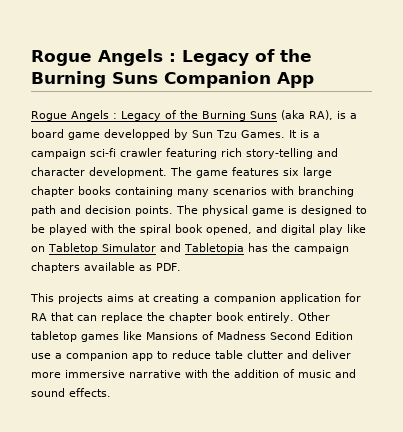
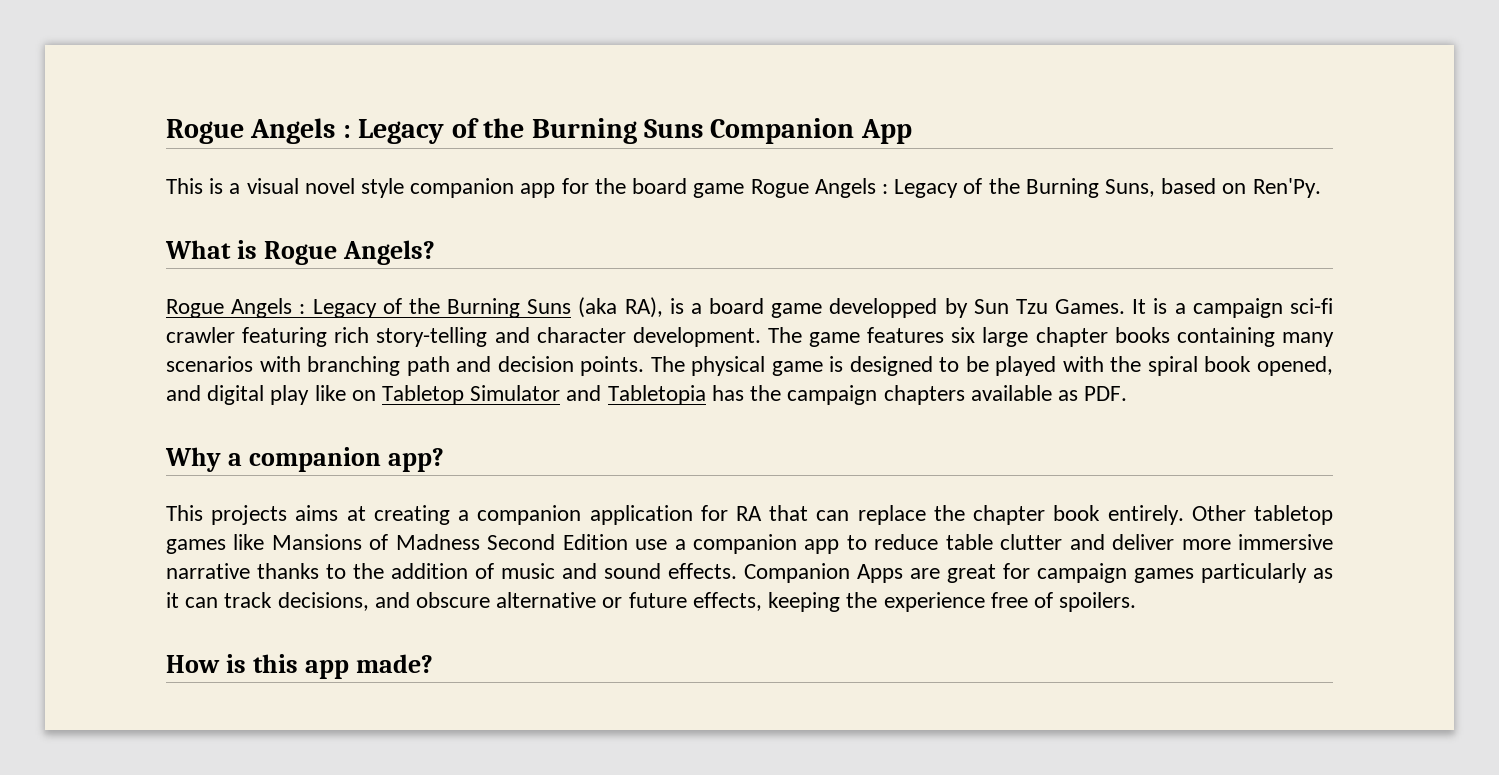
+ This is a visual novel style companion app for the board game Rogue Angels : Legacy of the Burning Suns, based on Ren'Py.
+ What is Rogue Angels?
+ Why a companion app?
- Other tabletop games like Mansions of Madness Second Edition use a companion app to reduce table clutter and deliver more immersive narrative with the addition of music and sound effects.
+ Other tabletop games like Mansions of Madness Second Edition use a companion app to reduce table clutter and deliver more immersive narrative thanks to the addition of music and sound effects.
+ Companion Apps are great for campaign games particularly as it can track decisions, and obscure alternative or future effects, keeping the experience free of spoilers.
+ How is this app made?

